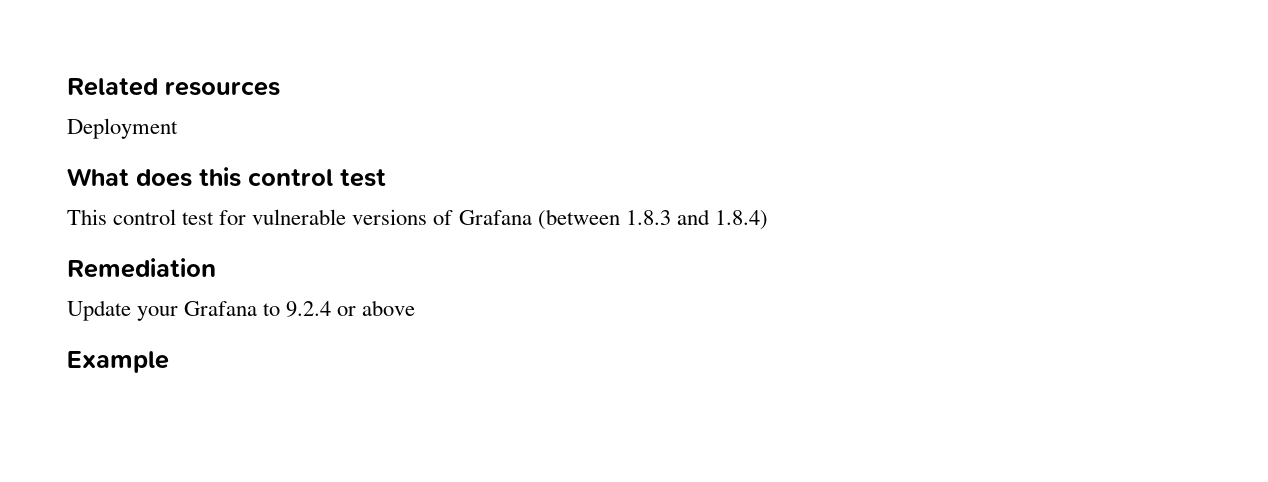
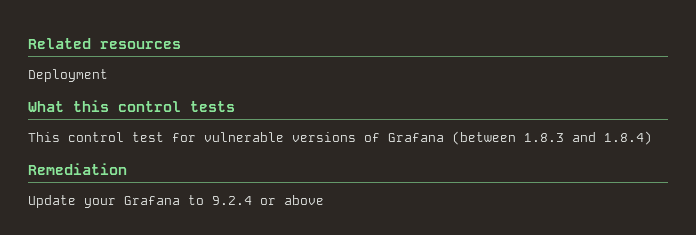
- What does this control test
+ What this control tests
- Example

